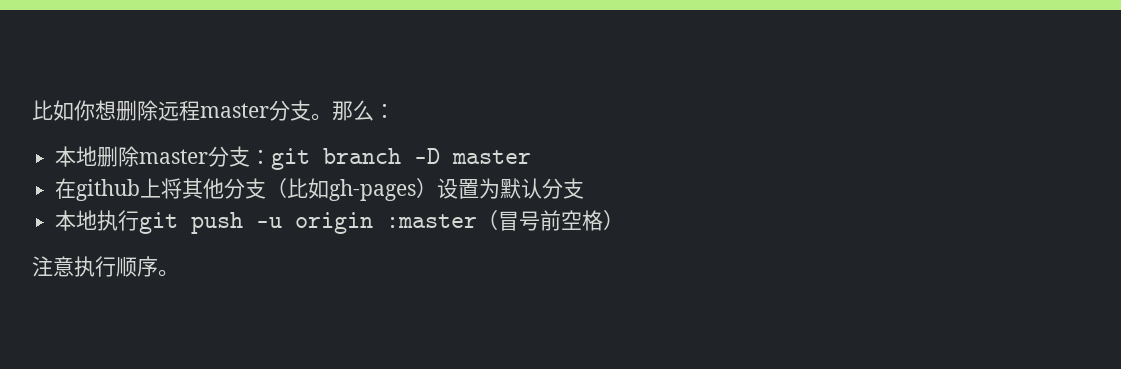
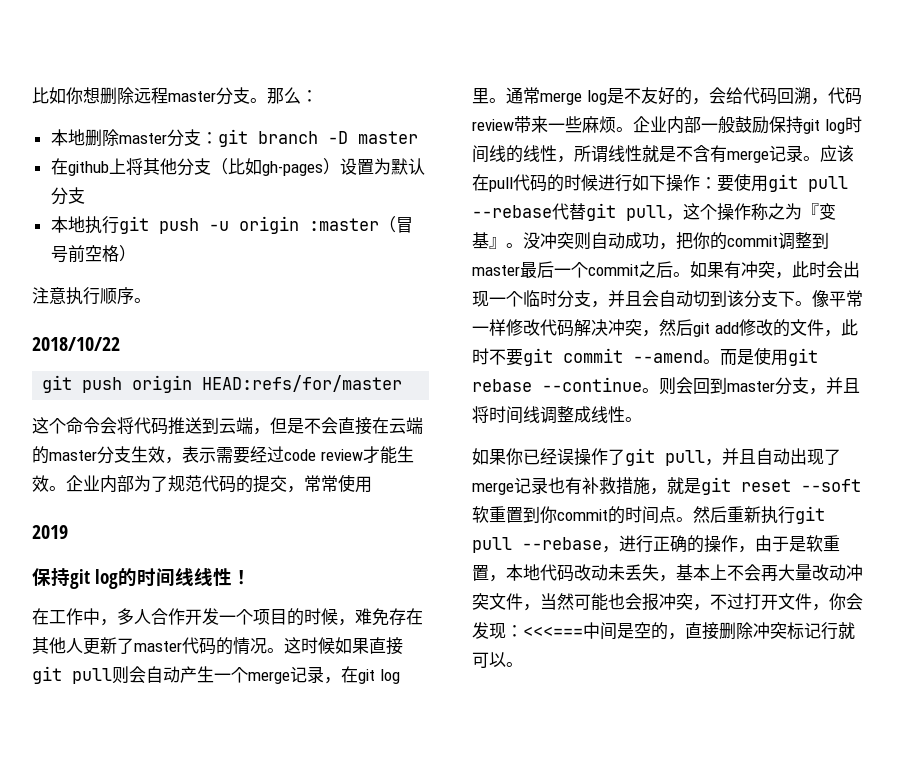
+ 2018/10/22
+ git push origin HEAD:refs/for/master
+ 这个命令会将代码推送到云端，但是不会直接在云端的master分支生效，表示需要经过code review才能生效。企业内部为了规范代码的提交，常常使用
+ 2019
+ 保持git log的时间线线性！
+ 在工作中，多人合作开发一个项目的时候，难免存在其他人更新了master代码的情况。这时候如果直接git pull则会自动产生一个merge记录，在git log里。通常merge log是不友好的，会给代码回溯，代码review带来一些麻烦。企业内部一般鼓励保持git log时间线的线性，所谓线性就是不含有merge记录。应该在pull代码的时候进行如下操作：要使用git pull --rebase代替git pull，这个操作称之为『变基』。没冲突则自动成功，把你的commit调整到master最后一个commit之后。如果有冲突，此时会出现一个临时分支，并且会自动切到该分支下。像平常一样修改代码解决冲突，然后git add修改的文件，此时不要git commit --amend。而是使用git rebase --continue。则会回到master分支，并且将时间线调整成线性。
+ 如果你已经误操作了git pull，并且自动出现了merge记录也有补救措施，就是git reset --soft软重置到你commit的时间点。然后重新执行git pull --rebase，进行正确的操作，由于是软重置，本地代码改动未丢失，基本上不会再大量改动冲突文件，当然可能也会报冲突，不过打开文件，你会发现：<<<===中间是空的，直接删除冲突标记行就可以。

